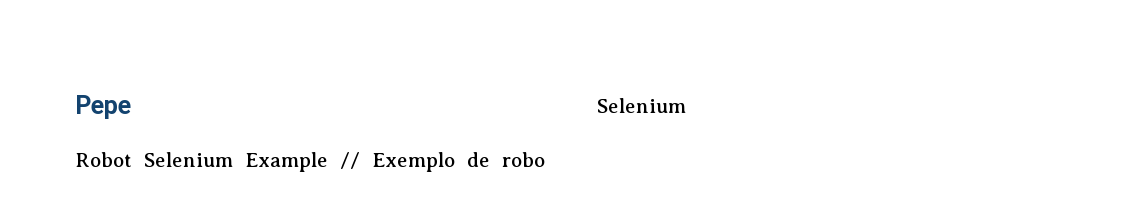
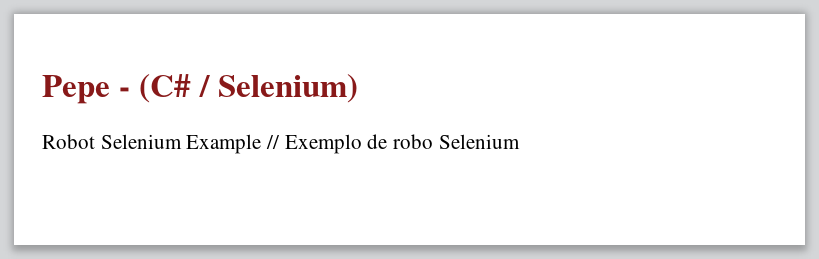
- Pepe
+ Pepe - (C# / Selenium)

